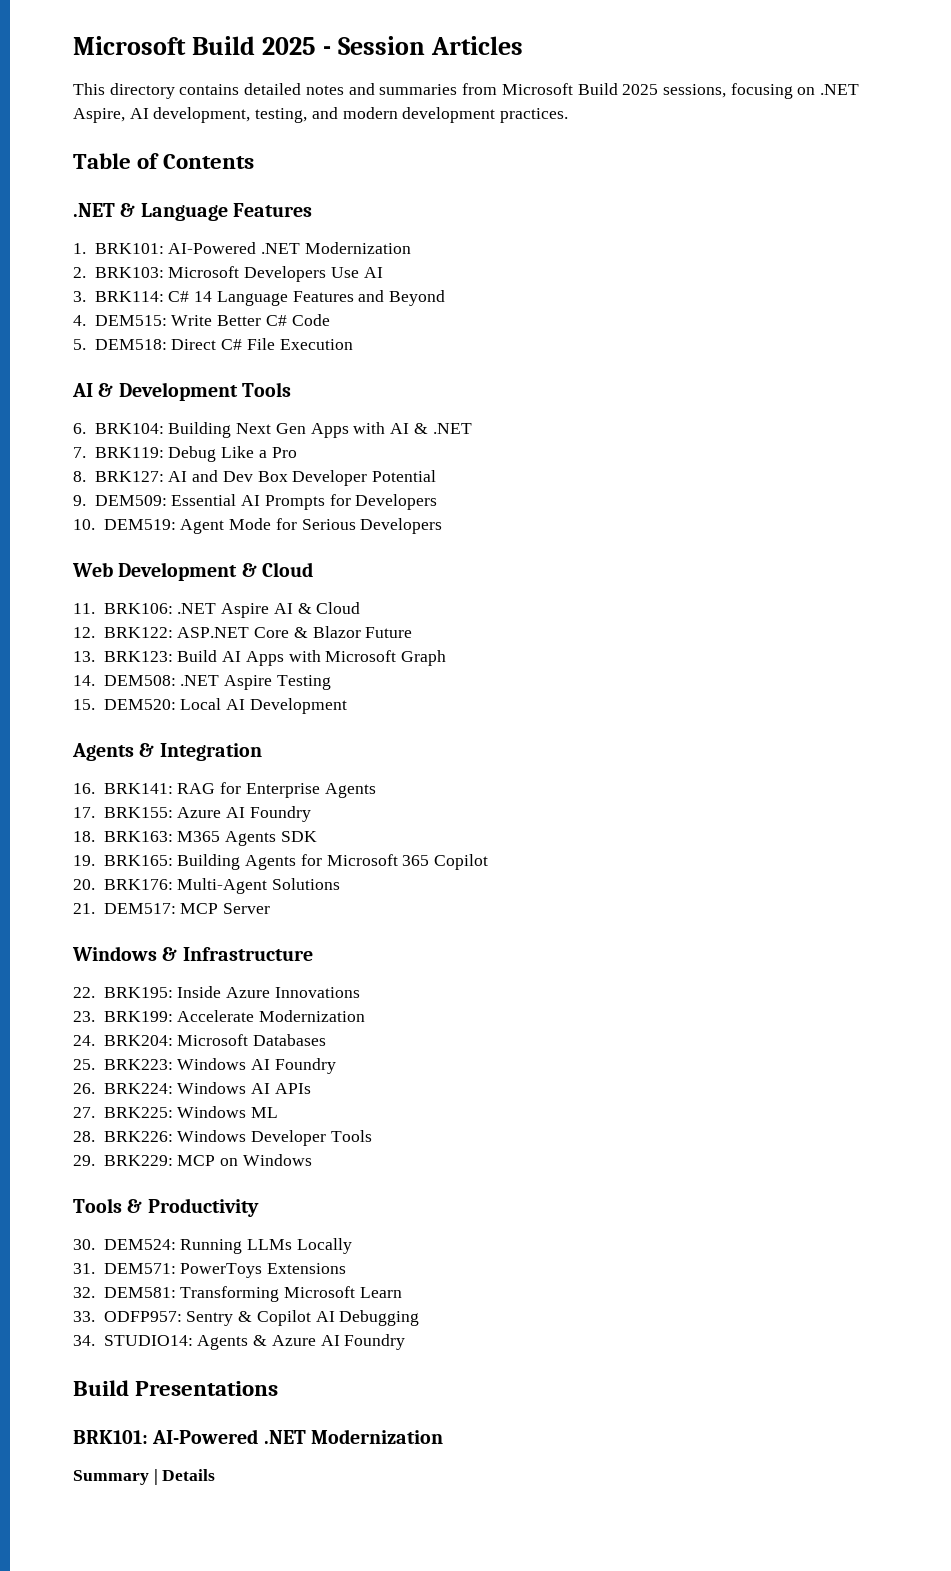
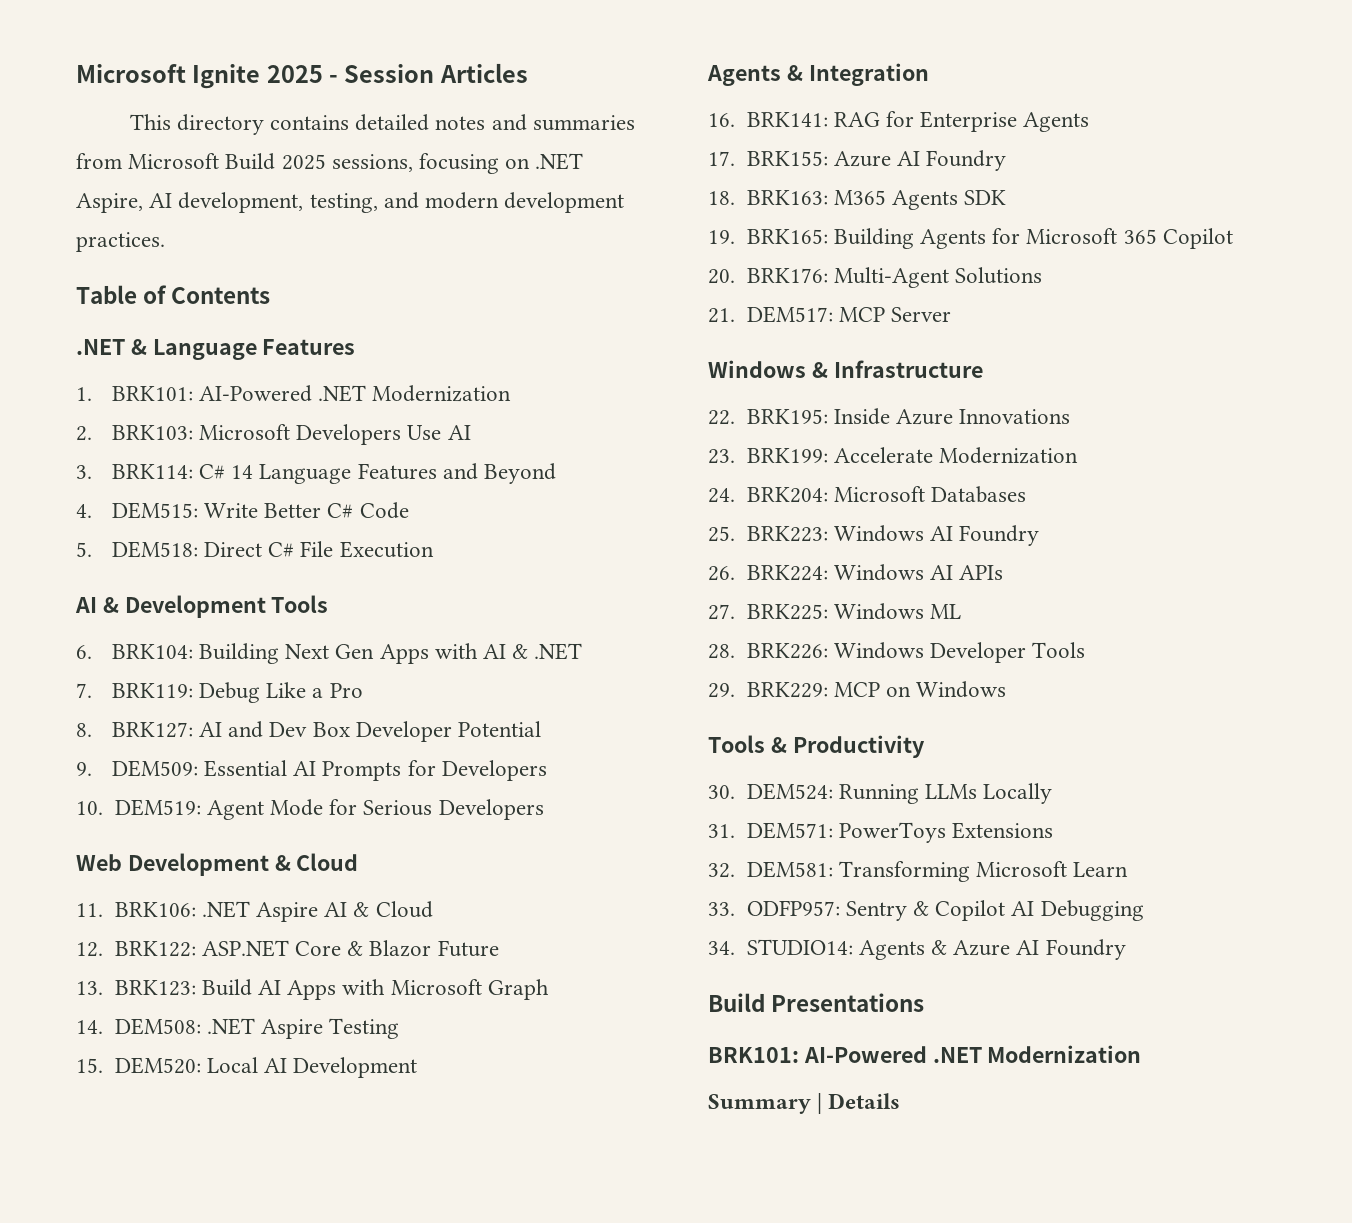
- Microsoft Build 2025 - Session Articles
+ Microsoft Ignite 2025 - Session Articles

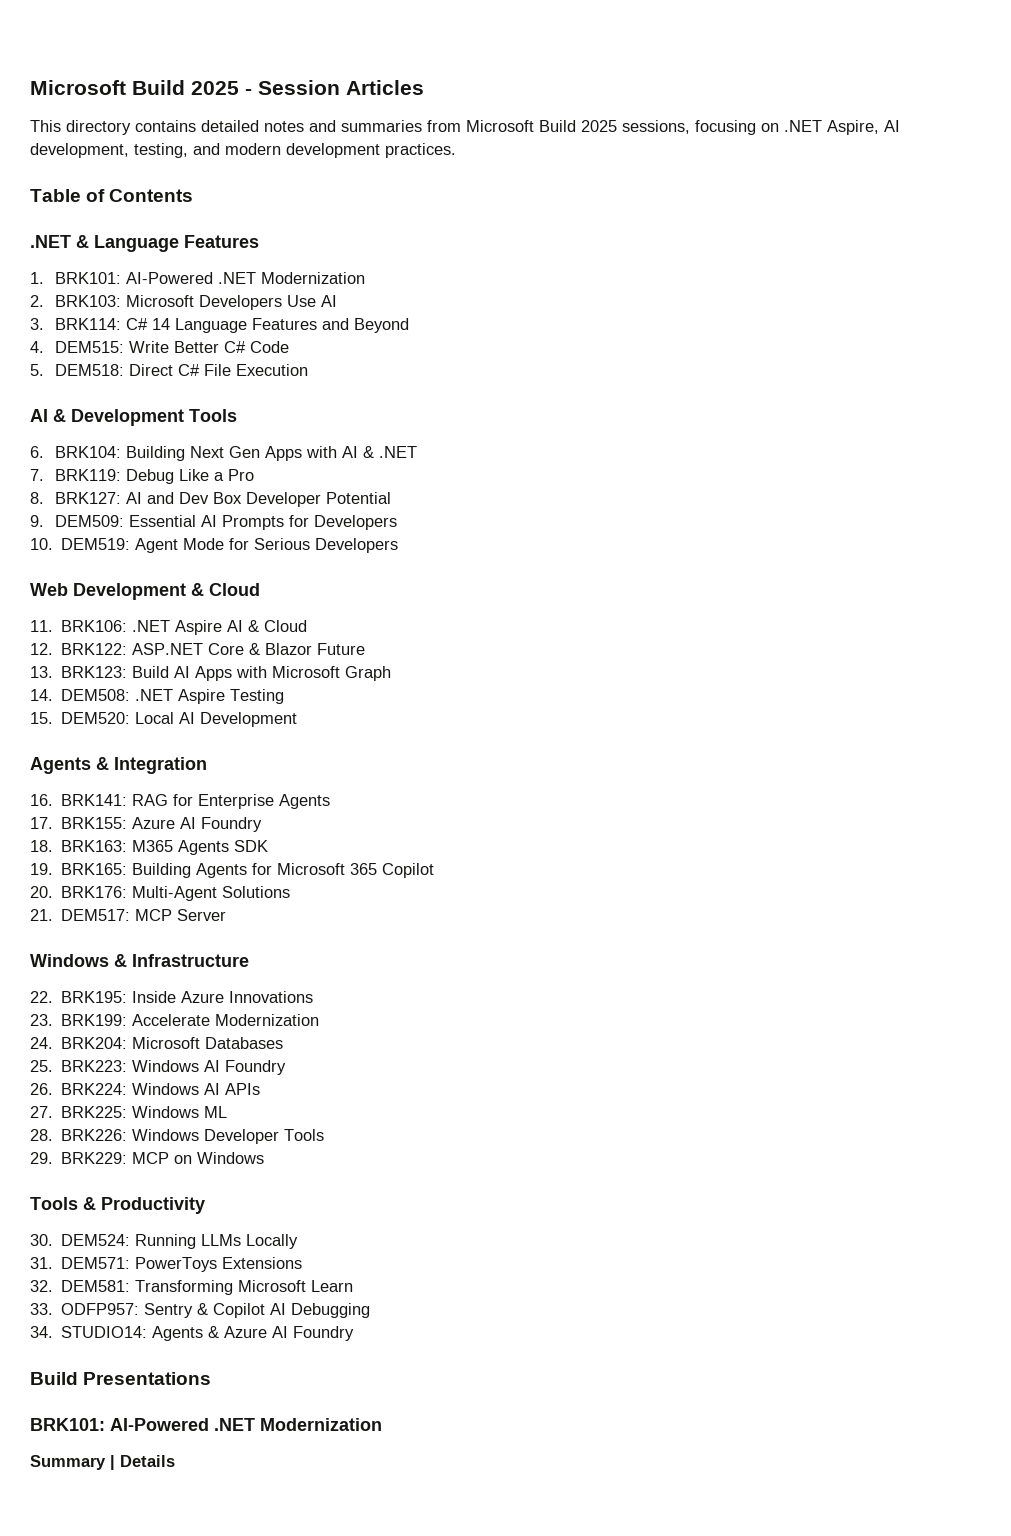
- Microsoft Ignite 2025 - Session Articles
+ Microsoft Build 2025 - Session Articles

